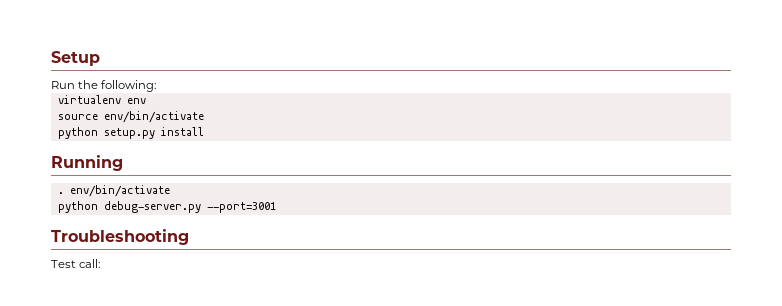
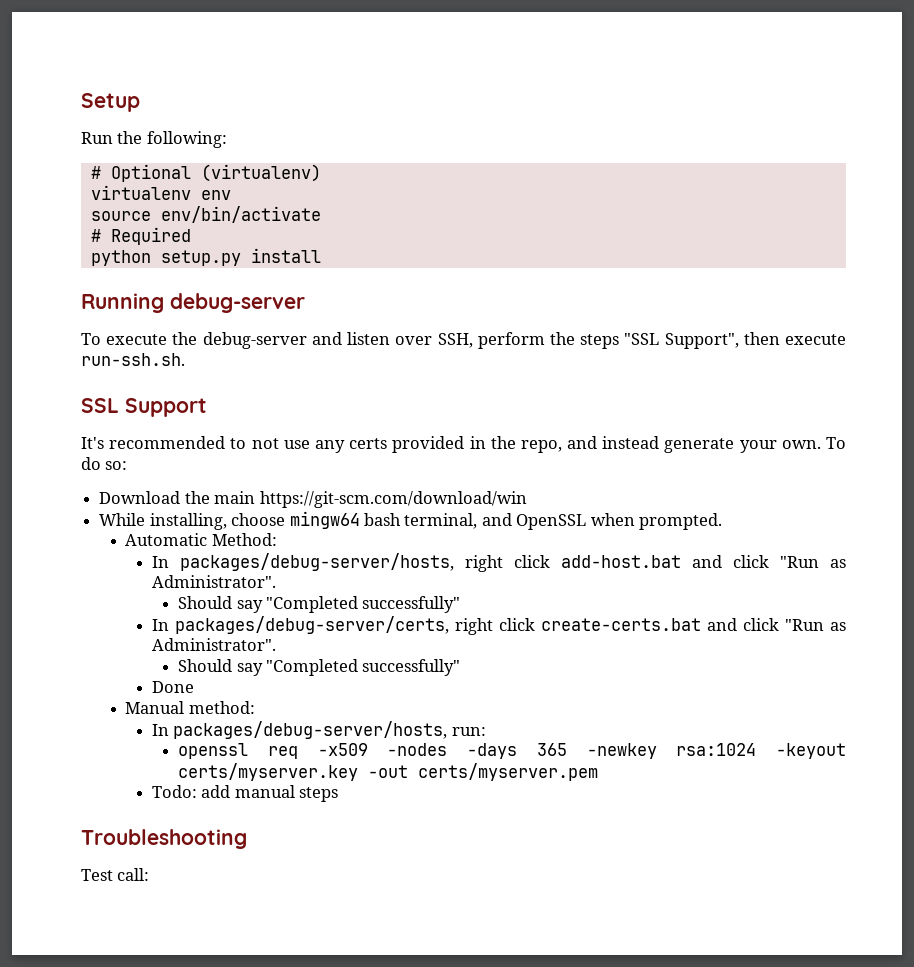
+ # Optional (virtualenv)
+ # Required
- Running
- . env/bin/activate
- python debug-server.py --port=3001
+ Running debug-server
+ To execute the debug-server and listen over SSH, perform the steps "SSL Support", then execute run-ssh.sh.
+ SSL Support
+ It's recommended to not use any certs provided in the repo, and instead generate your own. To do so:
+ Download the main https://git-scm.com/download/win
+ While installing, choose mingw64 bash terminal, and OpenSSL when prompted.
+ Automatic Method:
+ In packages/debug-server/hosts, right click add-host.bat and click "Run as Administrator".
+ Should say "Completed successfully"
+ In packages/debug-server/certs, right click create-certs.bat and click "Run as Administrator".
+ Should say "Completed successfully"
+ Done
+ Manual method:
+ In packages/debug-server/hosts, run:
+ openssl req -x509 -nodes -days 365 -newkey rsa:1024 -keyout certs/myserver.key -out certs/myserver.pem
+ Todo: add manual steps

